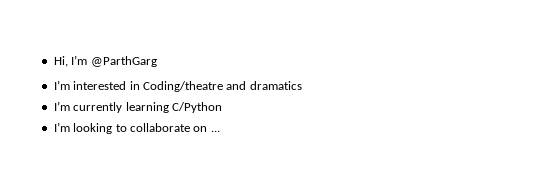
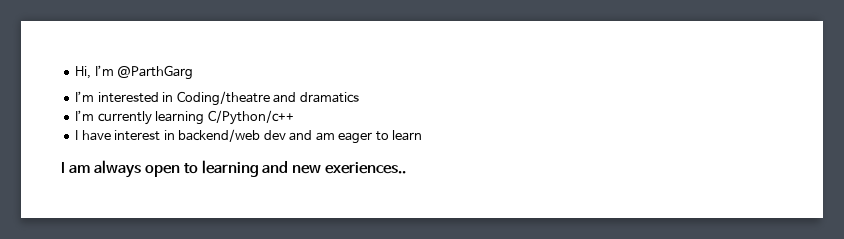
- I’m currently learning C/Python
- I’m looking to collaborate on ...
+ I’m currently learning C/Python/c++
+ I have interest in backend/web dev and am eager to learn
+ I am always open to learning and new exeriences..

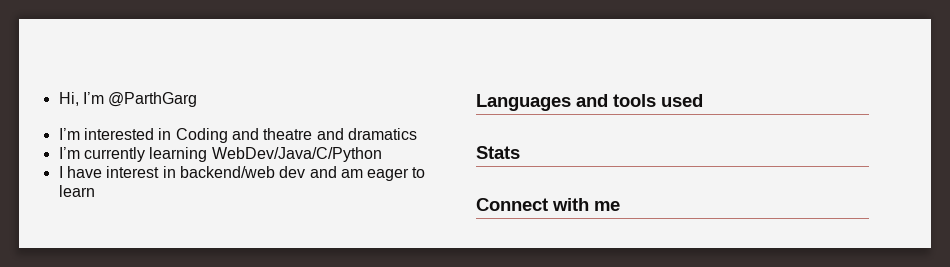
- I’m interested in Coding/theatre and dramatics
+ I’m interested in Coding and theatre and dramatics
- I’m currently learning C/Python/c++
+ I’m currently learning WebDev/Java/C/Python
- I am always open to learning and new exeriences..
+ Languages and tools used
+ Stats
+ Connect with me

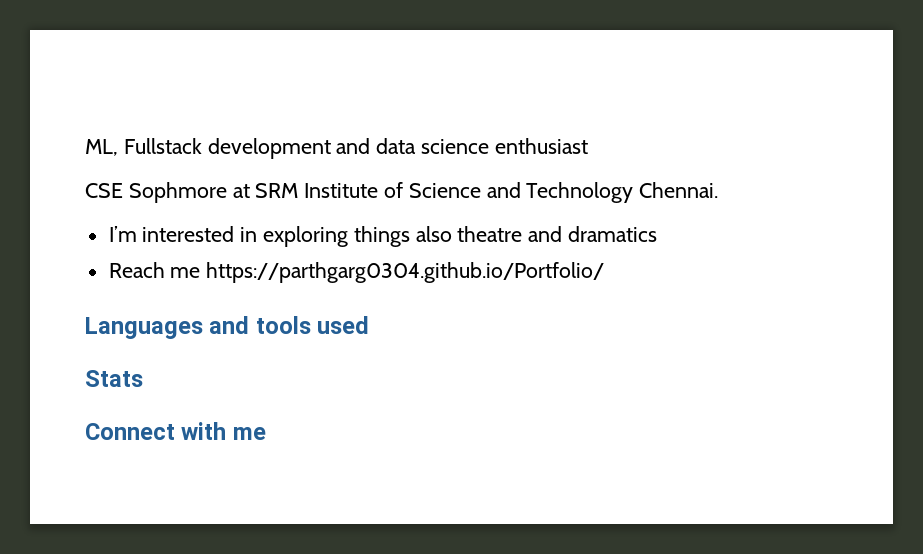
- Hi, I’m @ParthGarg
+ ML, Fullstack development and data science enthusiast
+ CSE Sophmore at SRM Institute of Science and Technology Chennai.
- I’m interested in Coding and theatre and dramatics
+ I’m interested in exploring things also theatre and dramatics
- I’m currently learning WebDev/Java/C/Python
- I have interest in backend/web dev and am eager to learn
+ Reach me https://parthgarg0304.github.io/Portfolio/

